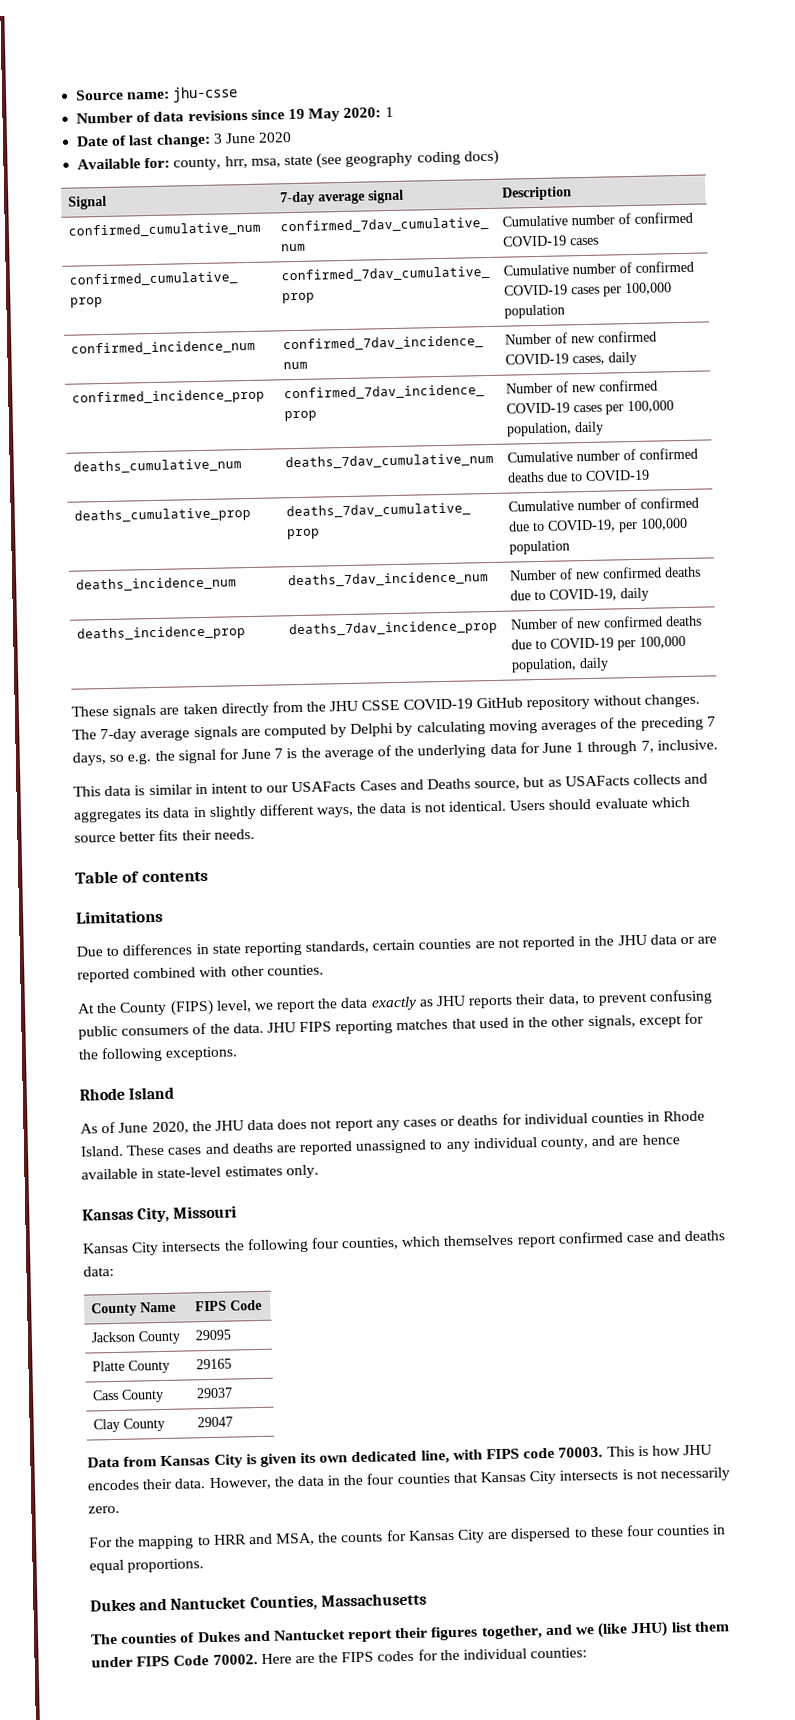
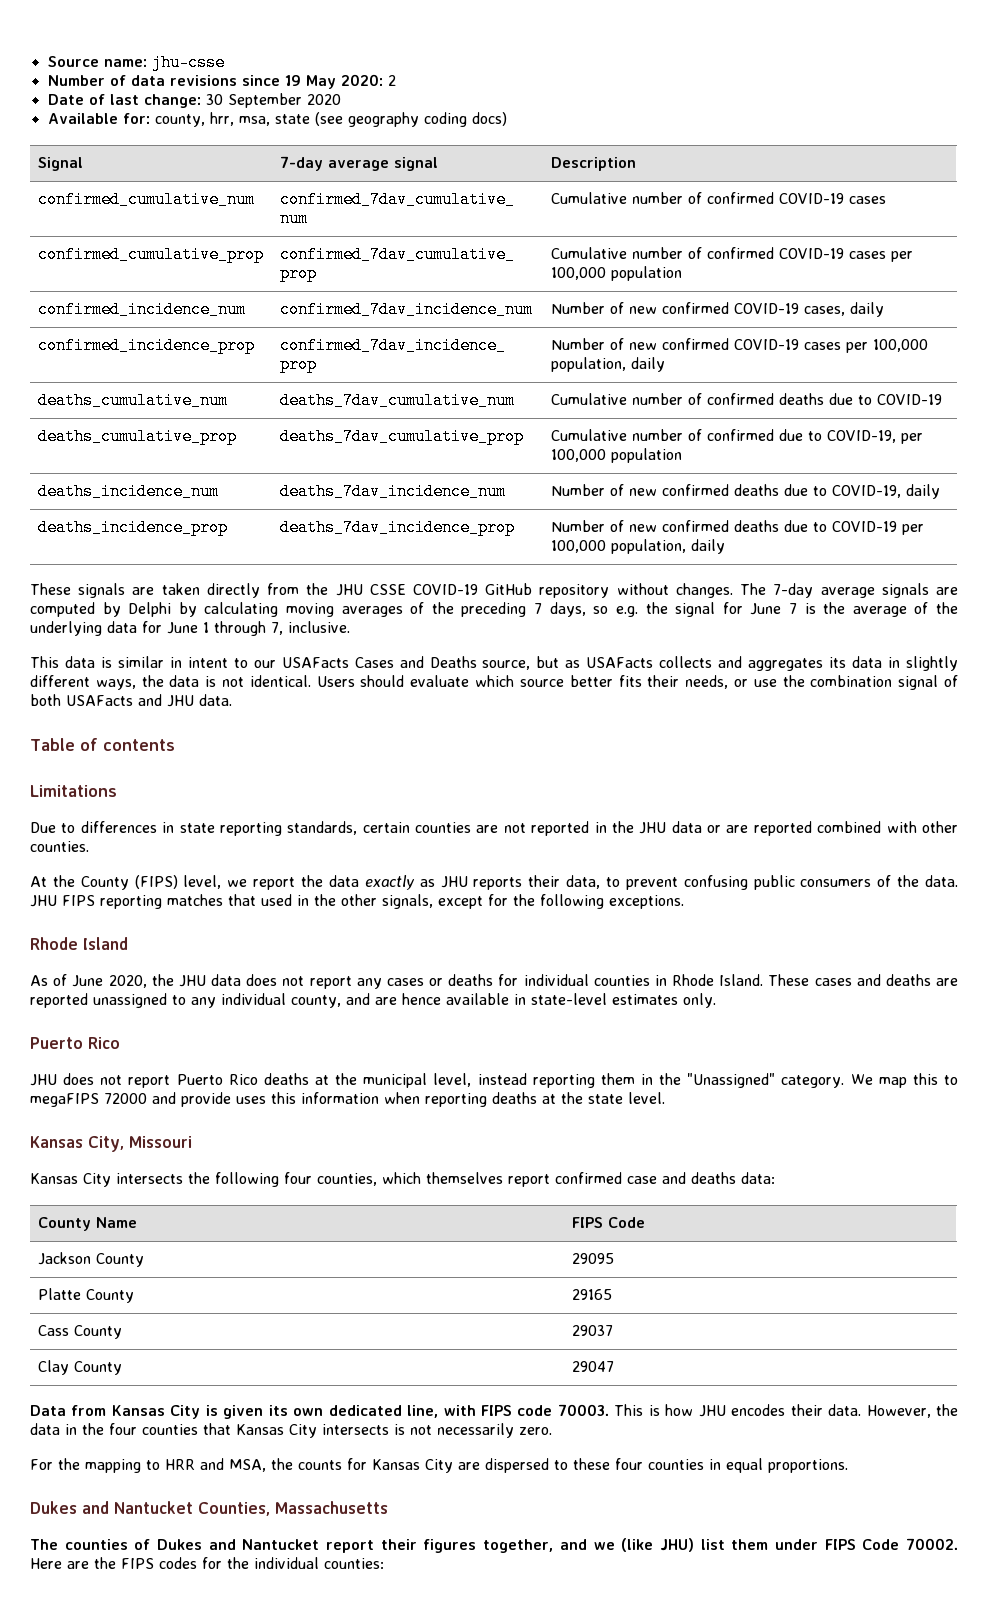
- Number of data revisions since 19 May 2020: 1
+ Number of data revisions since 19 May 2020: 2
- Date of last change: 3 June 2020
+ Date of last change: 30 September 2020
- Users should evaluate which source better fits their needs.
+ Users should evaluate which source better fits their needs, or use the combination signal of both USAFacts and JHU data.
  These cases and deaths are reported unassigned to any individual county, and are hence available in state-level estimates only.
+ Puerto Rico
+ JHU does not report Puerto Rico deaths at the municipal level, instead reporting them in the "Unassigned" category. We map this to megaFIPS 72000 and provide uses this information when reporting deaths at the state level.

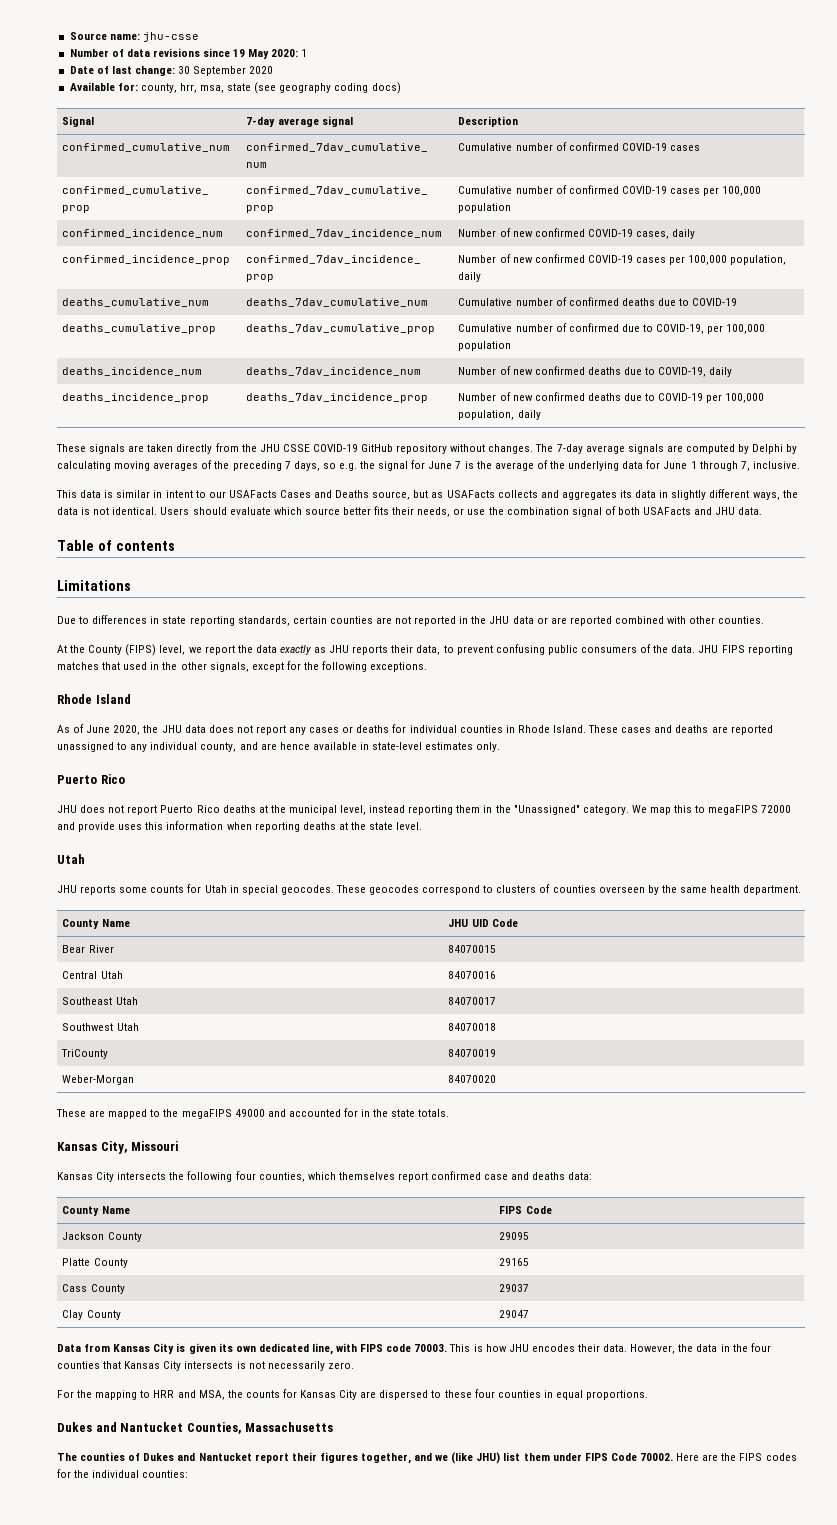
- Number of data revisions since 19 May 2020: 2
+ Number of data revisions since 19 May 2020: 1
  We map this to megaFIPS 72000 and provide uses this information when reporting deaths at the state level.
+ Utah
+ JHU reports some counts for Utah in special geocodes. These geocodes correspond to clusters of counties overseen by the same health department.
+ County Name | JHU UID Code
+ Bear River | 84070015
+ Central Utah | 84070016
+ Southeast Utah | 84070017
+ Southwest Utah | 84070018
+ TriCounty | 84070019
+ Weber-Morgan | 84070020
+ These are mapped to the megaFIPS 49000 and accounted for in the state totals.

